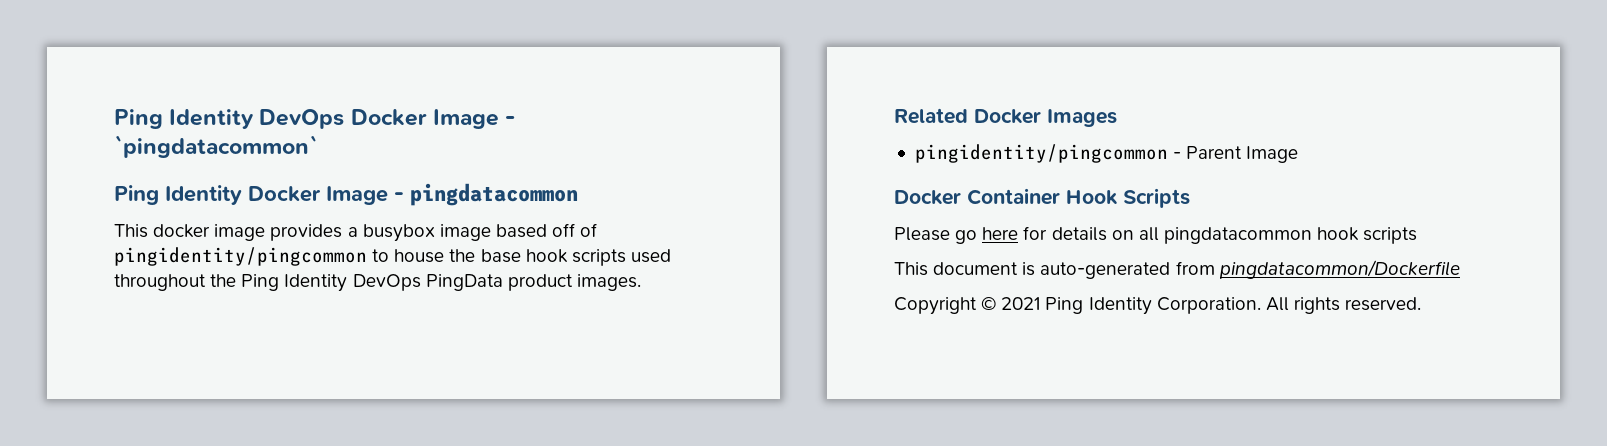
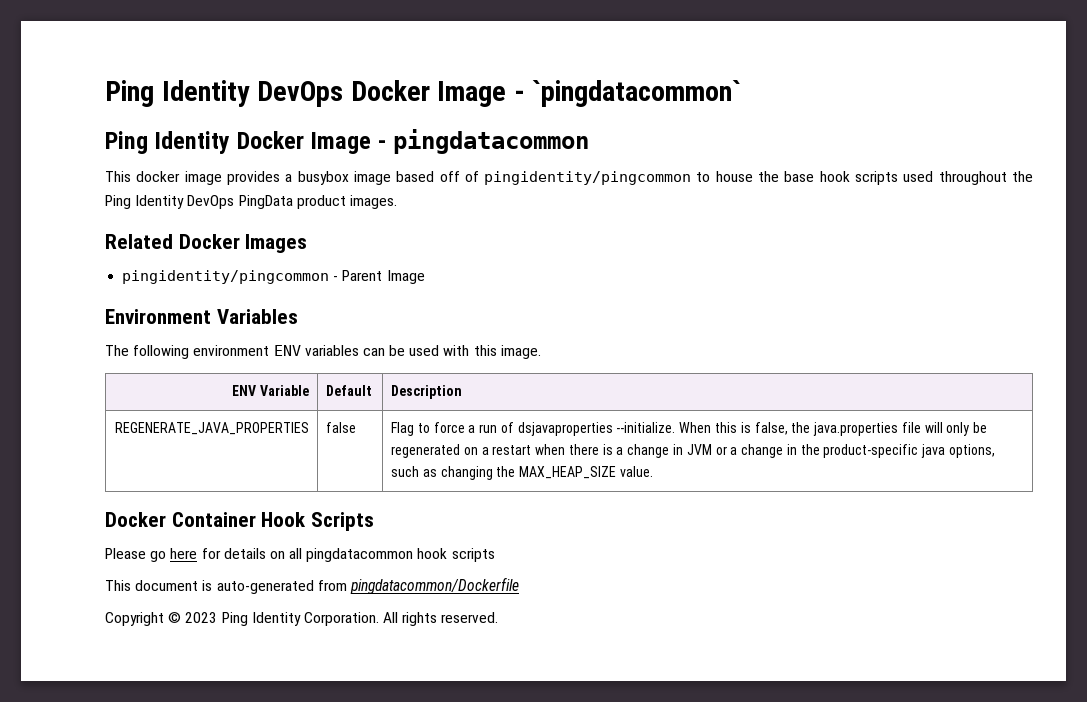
+ Environment Variables
+ The following environment ENV variables can be used with this image.
+ ENV Variable | Default | Description
+ REGENERATE_JAVA_PROPERTIES | false | Flag to force a run of dsjavaproperties --initialize. When this is false, the java.properties file will only be regenerated on a restart when there is a change in JVM or a change in the product-specific java options, such as changing the MAX_HEAP_SIZE value.
- Copyright © 2021 Ping Identity Corporation.
+ Copyright © 2023 Ping Identity Corporation.

